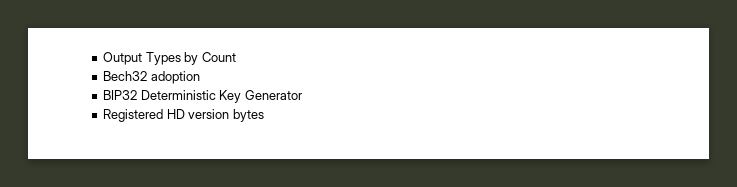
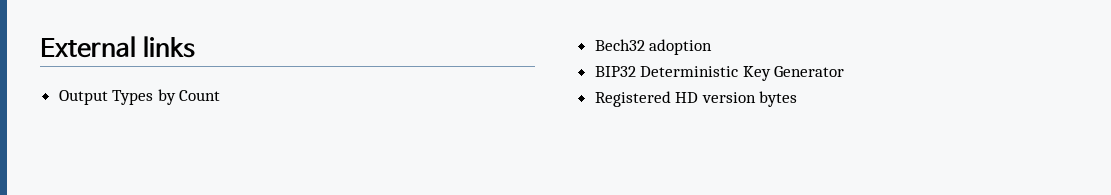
+ External links

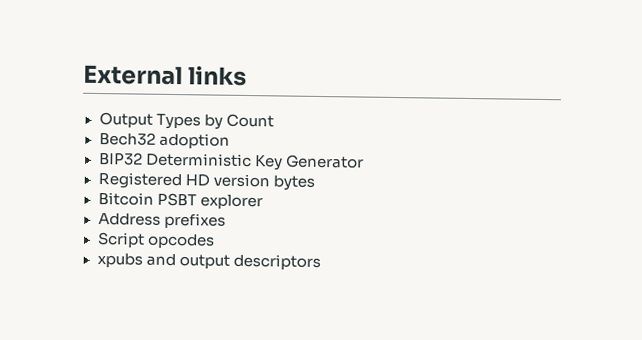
+ Bitcoin PSBT explorer
+ Address prefixes
+ Script opcodes
+ xpubs and output descriptors

